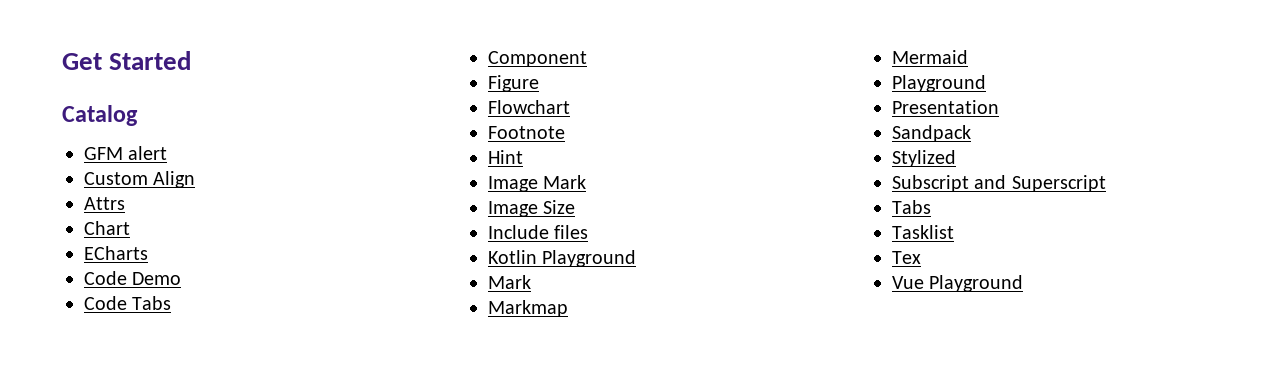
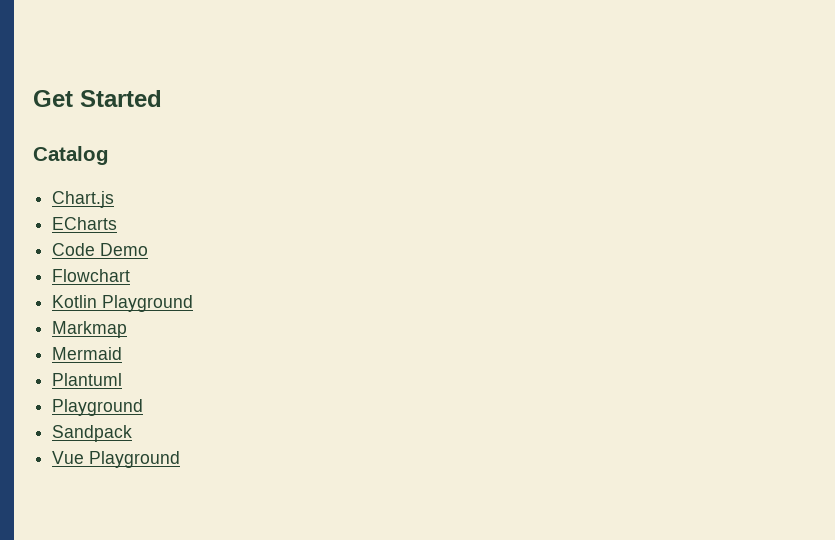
- GFM alert
- Custom Align
- Attrs
- Chart
+ Chart.js
  ECharts
  Code Demo
- Code Tabs
- Component
- Figure
  Flowchart
- Footnote
- Hint
- Image Mark
- Image Size
- Include files
  Kotlin Playground
- Mark
  Mermaid
+ Plantuml
  Playground
- Presentation
- Stylized
- Subscript and Superscript
- Tabs
- Tasklist
- Tex

